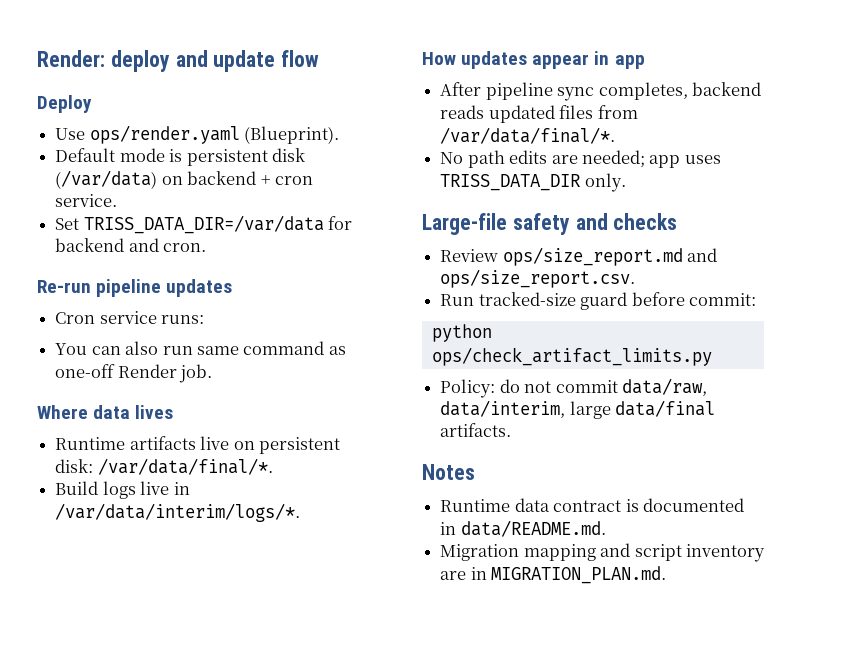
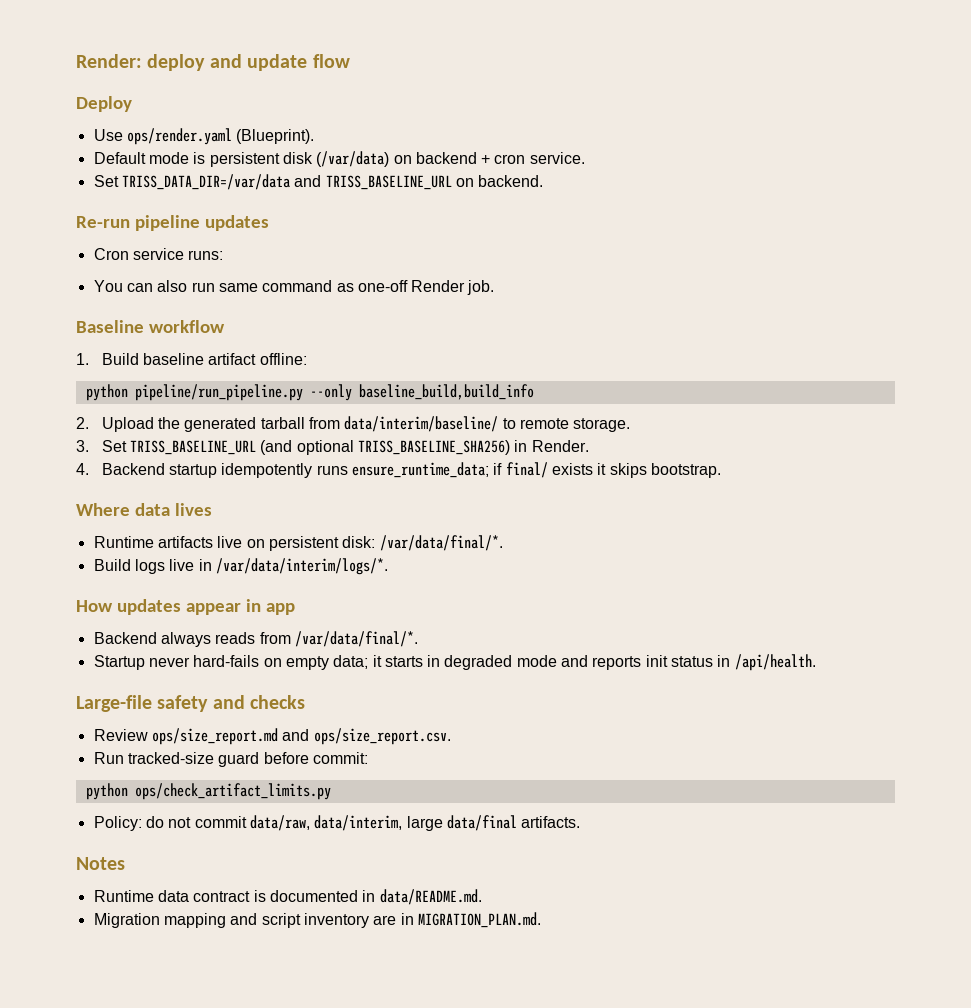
- Set TRISS_DATA_DIR=/var/data for backend and cron.
+ Set TRISS_DATA_DIR=/var/data and TRISS_BASELINE_URL on backend.
+ Baseline workflow
+ 1. Build baseline artifact offline:
+ python pipeline/run_pipeline.py --only baseline_build,build_info
+ 2. Upload the generated tarball from data/interim/baseline/ to remote storage.
+ 3. Set TRISS_BASELINE_URL (and optional TRISS_BASELINE_SHA256) in Render.
+ 4. Backend startup idempotently runs ensure_runtime_data; if final/ exists it skips bootstrap.
- After pipeline sync completes, backend reads updated files from /var/data/final/*.
- No path edits are needed; app uses TRISS_DATA_DIR only.
+ Backend always reads from /var/data/final/*.
+ Startup never hard-fails on empty data; it starts in degraded mode and reports init status in /api/health.

